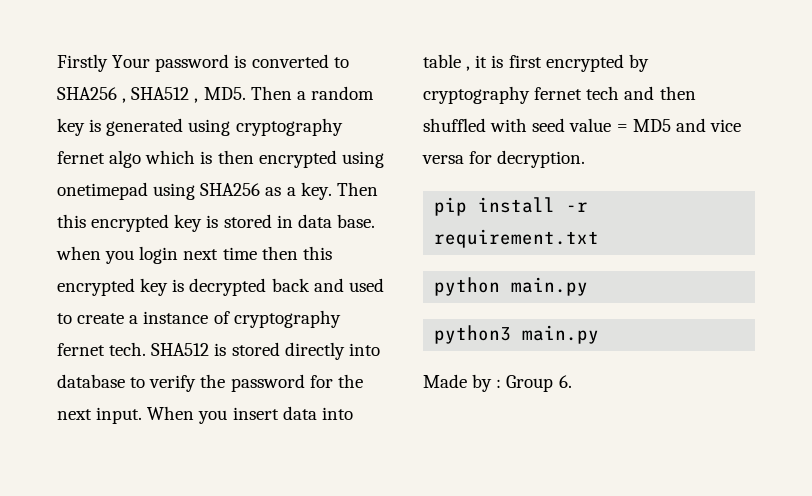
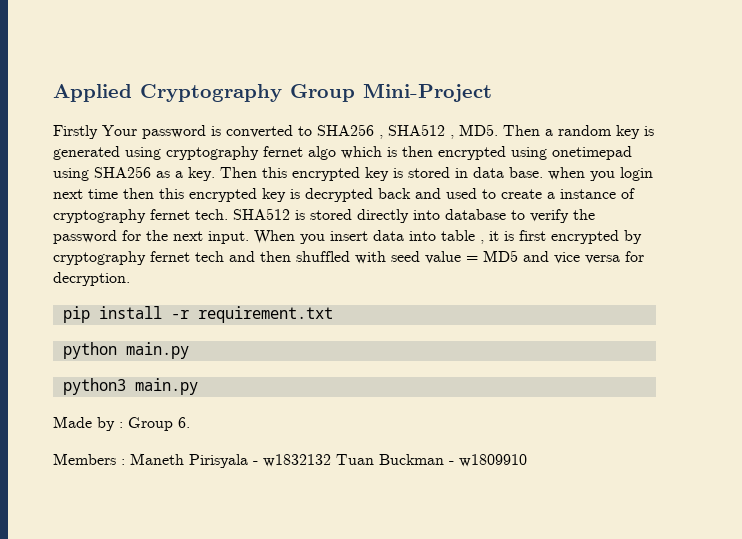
+ Applied Cryptography Group Mini-Project
+ Members : Maneth Pirisyala - w1832132 Tuan Buckman - w1809910

